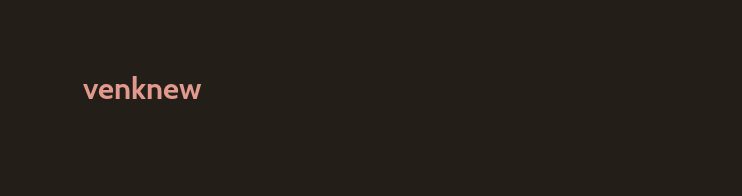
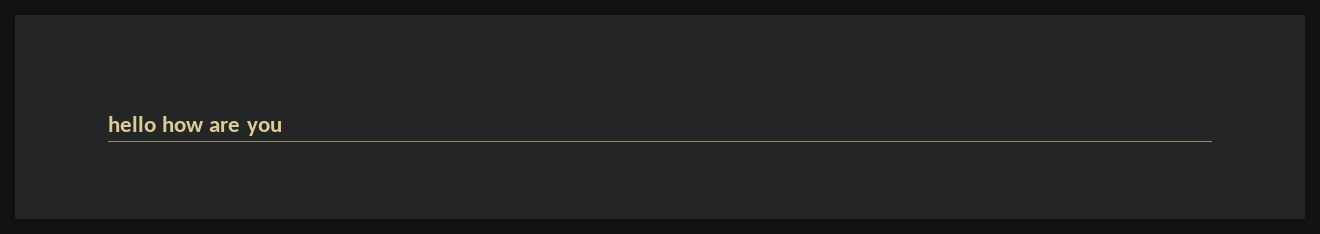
- venknew
+ hello how are you

